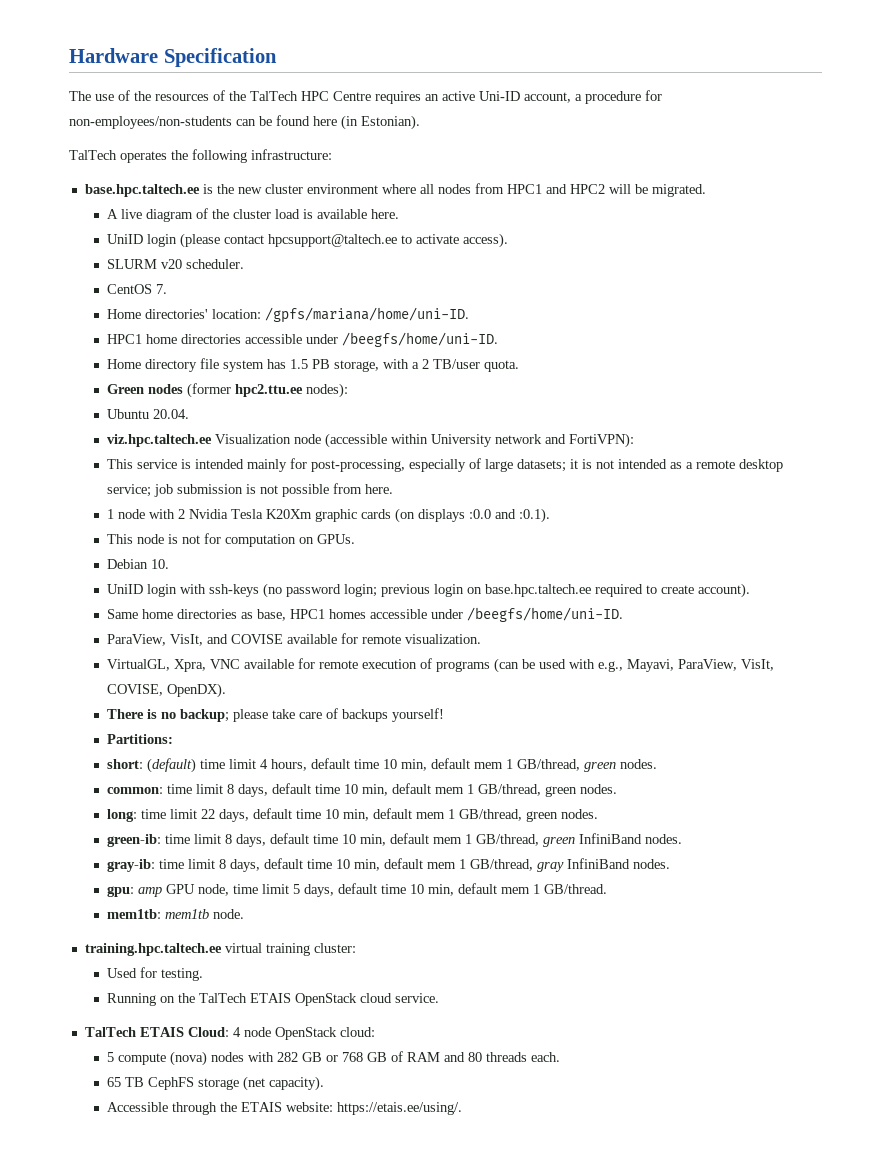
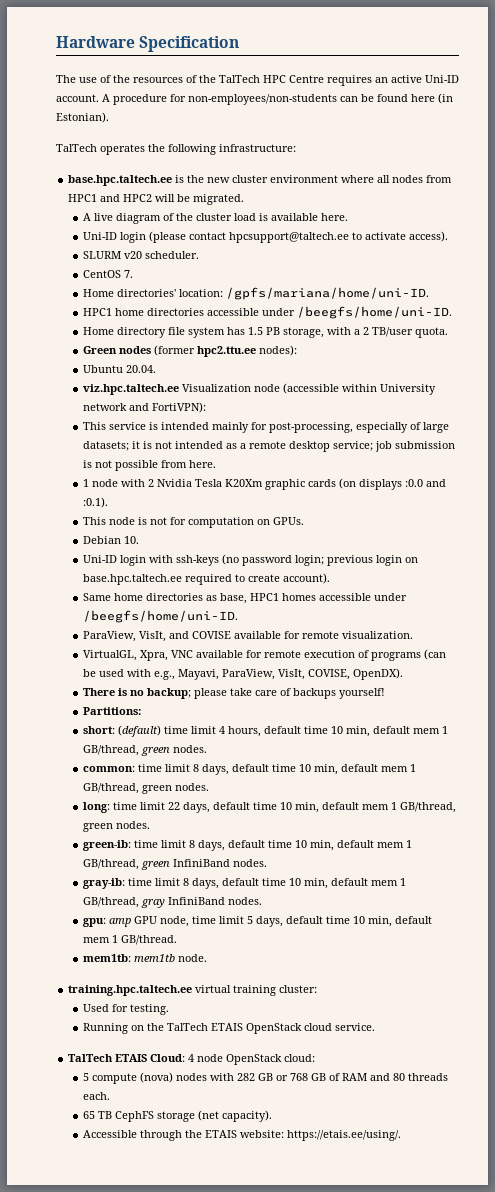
- The use of the resources of the TalTech HPC Centre requires an active Uni-ID account, a procedure for non-employees/non-students can be found here (in Estonian).
+ The use of the resources of the TalTech HPC Centre requires an active Uni-ID account. A procedure for non-employees/non-students can be found here (in Estonian).
- UniID login (please contact hpcsupport@taltech.ee to activate access).
+ Uni-ID login (please contact hpcsupport@taltech.ee to activate access).
- UniID login with ssh-keys (no password login; previous login on base.hpc.taltech.ee required to create account).
+ Uni-ID login with ssh-keys (no password login; previous login on base.hpc.taltech.ee required to create account).

